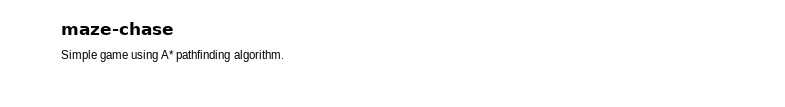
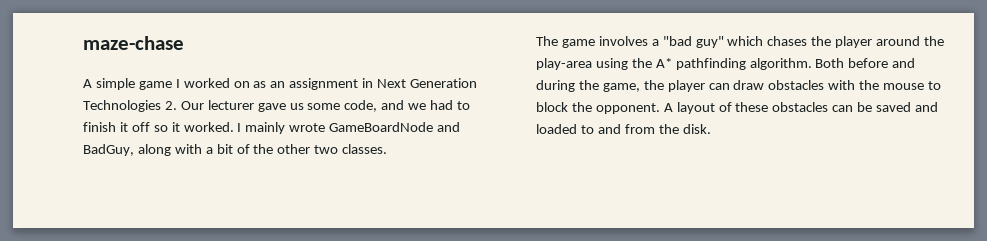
- Simple game using A* pathfinding algorithm.
+ A simple game I worked on as an assignment in Next Generation Technologies 2. Our lecturer gave us some code, and we had to finish it off so it worked. I mainly wrote GameBoardNode and BadGuy, along with a bit of the other two classes.
+ The game involves a "bad guy" which chases the player around the play-area using the A* pathfinding algorithm. Both before and during the game, the player can draw obstacles with the mouse to block the opponent. A layout of these obstacles can be saved and loaded to and from the disk.

